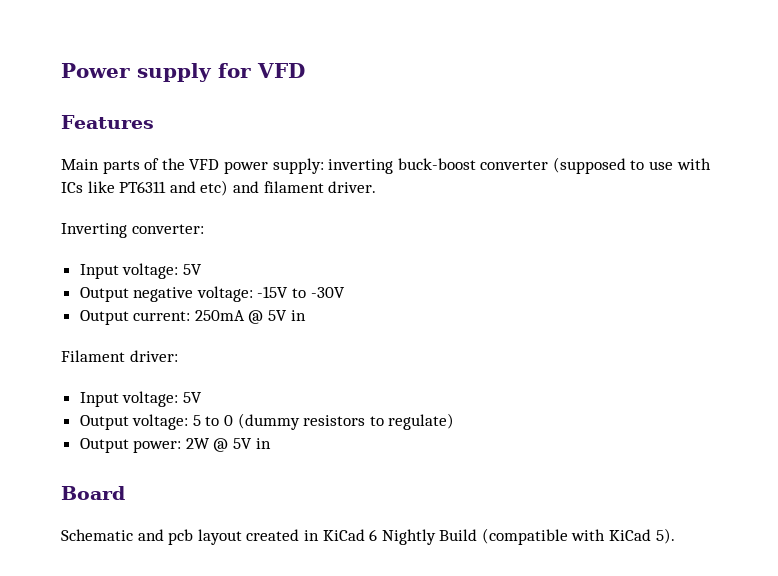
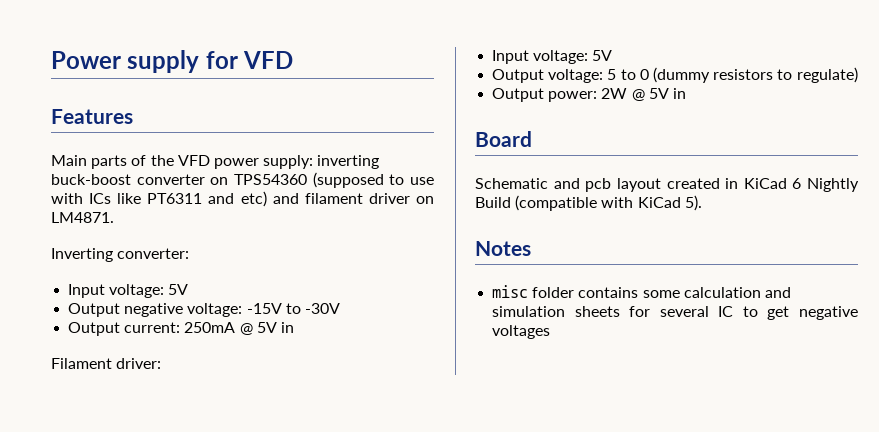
- Main parts of the VFD power supply: inverting buck-boost converter (supposed to use with ICs like PT6311 and etc) and filament driver.
+ Main parts of the VFD power supply: inverting buck-boost converter on TPS54360 (supposed to use with ICs like PT6311 and etc) and filament driver on LM4871.
+ Notes
+ misc folder contains some calculation and simulation sheets for several IC to get negative voltages

